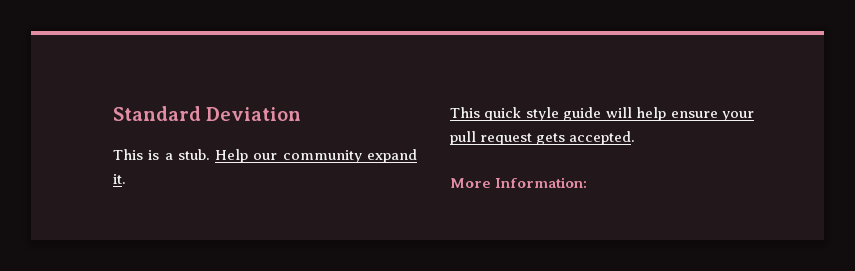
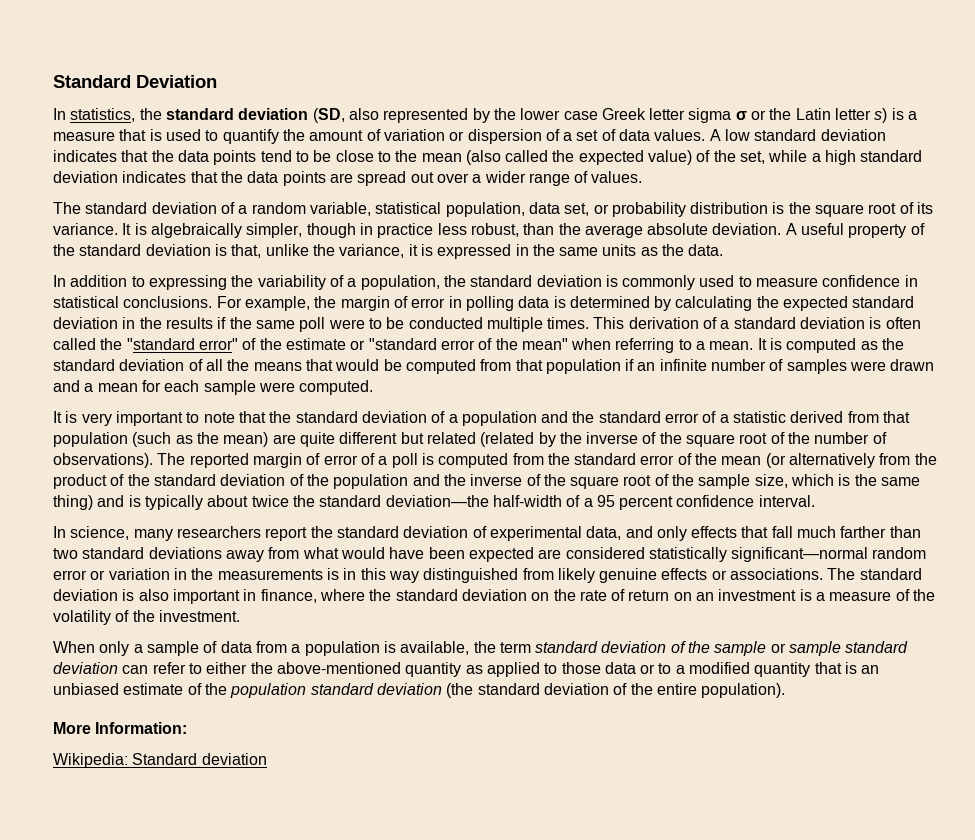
- This is a stub. Help our community expand it.
- This quick style guide will help ensure your pull request gets accepted.
+ In statistics, the standard deviation (SD, also represented by the lower case Greek letter sigma σ or the Latin letter s) is a measure that is used to quantify the amount of variation or dispersion of a set of data values. A low standard deviation indicates that the data points tend to be close to the mean (also called the expected value) of the set, while a high standard deviation indicates that the data points are spread out over a wider range of values.
+ The standard deviation of a random variable, statistical population, data set, or probability distribution is the square root of its variance. It is algebraically simpler, though in practice less robust, than the average absolute deviation. A useful property of the standard deviation is that, unlike the variance, it is expressed in the same units as the data.
+ In addition to expressing the variability of a population, the standard deviation is commonly used to measure confidence in statistical conclusions. For example, the margin of error in polling data is determined by calculating the expected standard deviation in the results if the same poll were to be conducted multiple times. This derivation of a standard deviation is often called the "standard error" of the estimate or "standard error of the mean" when referring to a mean. It is computed as the standard deviation of all the means that would be computed from that population if an infinite number of samples were drawn and a mean for each sample were computed.
+ It is very important to note that the standard deviation of a population and the standard error of a statistic derived from that population (such as the mean) are quite different but related (related by the inverse of the square root of the number of observations). The reported margin of error of a poll is computed from the standard error of the mean (or alternatively from the product of the standard deviation of the population and the inverse of the square root of the sample size, which is the same thing) and is typically about twice the standard deviation—the half-width of a 95 percent confidence interval.
+ In science, many researchers report the standard deviation of experimental data, and only effects that fall much farther than two standard deviations away from what would have been expected are considered statistically significant—normal random error or variation in the measurements is in this way distinguished from likely genuine effects or associations. The standard deviation is also important in finance, where the standard deviation on the rate of return on an investment is a measure of the volatility of the investment.
+ When only a sample of data from a population is available, the term standard deviation of the sample or sample standard deviation can refer to either the above-mentioned quantity as applied to those data or to a modified quantity that is an unbiased estimate of the population standard deviation (the standard deviation of the entire population).
+ Wikipedia: Standard deviation

